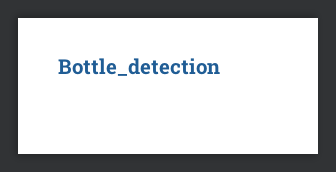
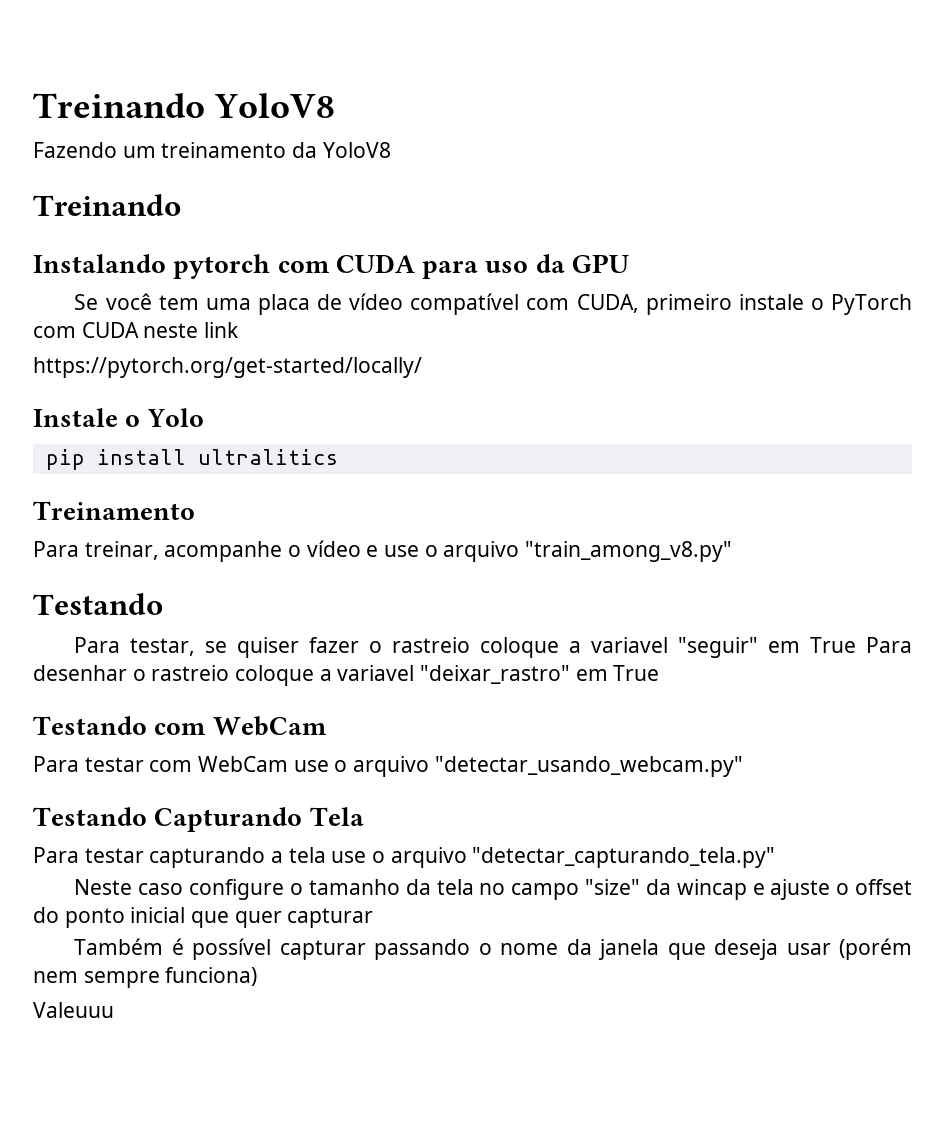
- Bottle_detection
+ Treinando YoloV8
+ Fazendo um treinamento da YoloV8
+ Treinando
+ Instalando pytorch com CUDA para uso da GPU
+ Se você tem uma placa de vídeo compatível com CUDA, primeiro instale o PyTorch com CUDA neste link
+ https://pytorch.org/get-started/locally/
+ Instale o Yolo
+ pip install ultralitics
+ Treinamento
+ Para treinar, acompanhe o vídeo e use o arquivo "train_among_v8.py"
+ Testando
+ Para testar, se quiser fazer o rastreio coloque a variavel "seguir" em True Para desenhar o rastreio coloque a variavel "deixar_rastro" em True
+ Testando com WebCam
+ Para testar com WebCam use o arquivo "detectar_usando_webcam.py"
+ Testando Capturando Tela
+ Para testar capturando a tela use o arquivo "detectar_capturando_tela.py"
+ Neste caso configure o tamanho da tela no campo "size" da wincap e ajuste o offset do ponto inicial que quer capturar
+ Também é possível capturar passando o nome da janela que deseja usar (porém nem sempre funciona)
+ Valeuuu

